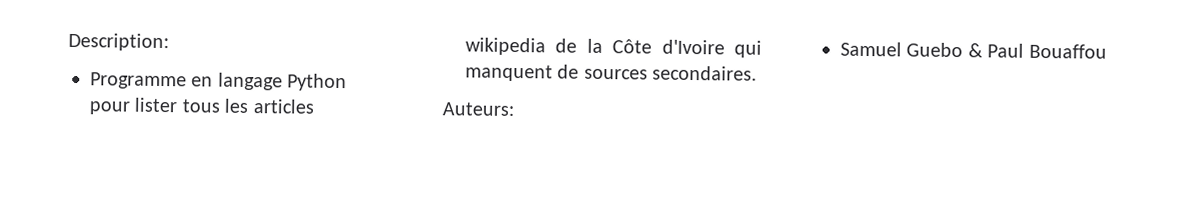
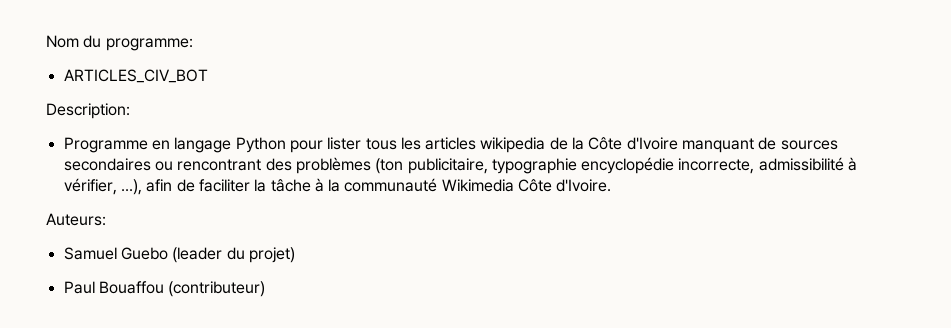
+ Nom du programme:
+ ARTICLES_CIV_BOT
- Programme en langage Python pour lister tous les articles wikipedia de la Côte d'Ivoire qui manquent de sources secondaires.
+ Programme en langage Python pour lister tous les articles wikipedia de la Côte d'Ivoire manquant de sources secondaires ou rencontrant des problèmes (ton publicitaire, typographie encyclopédie incorrecte, admissibilité à vérifier, ...), afin de faciliter la tâche à la communauté Wikimedia Côte d'Ivoire.
- Samuel Guebo & Paul Bouaffou
+ Samuel Guebo (leader du projet)
+ Paul Bouaffou (contributeur)

